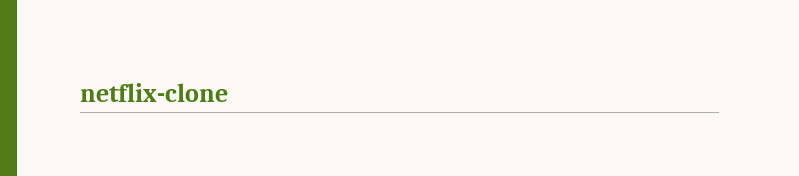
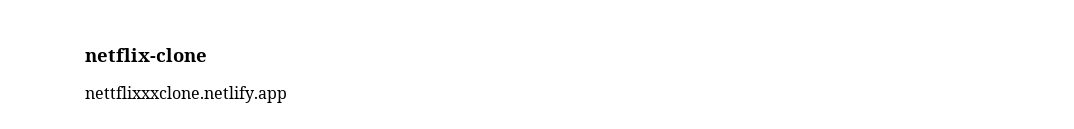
+ nettflixxxclone.netlify.app

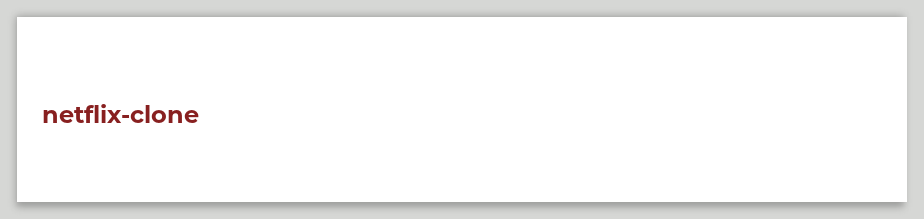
- nettflixxxclone.netlify.app

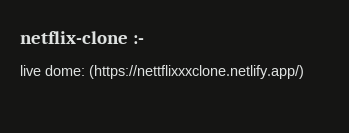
- netflix-clone
+ netflix-clone :-
+ live dome: (https://nettflixxxclone.netlify.app/)

